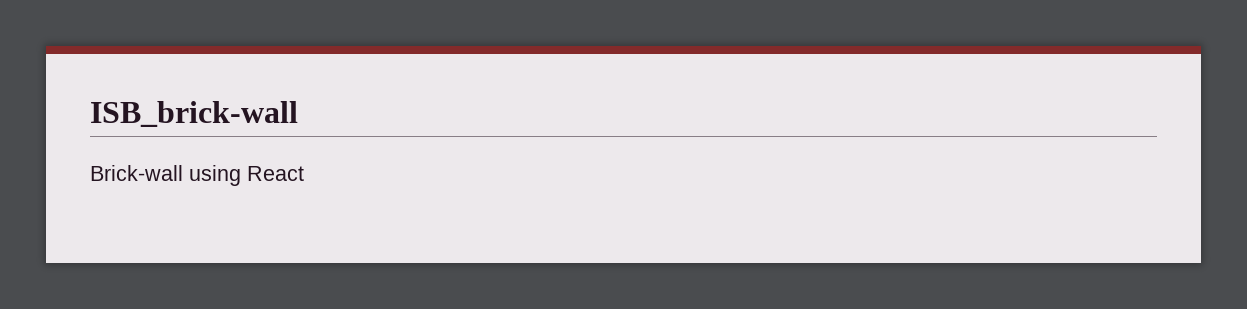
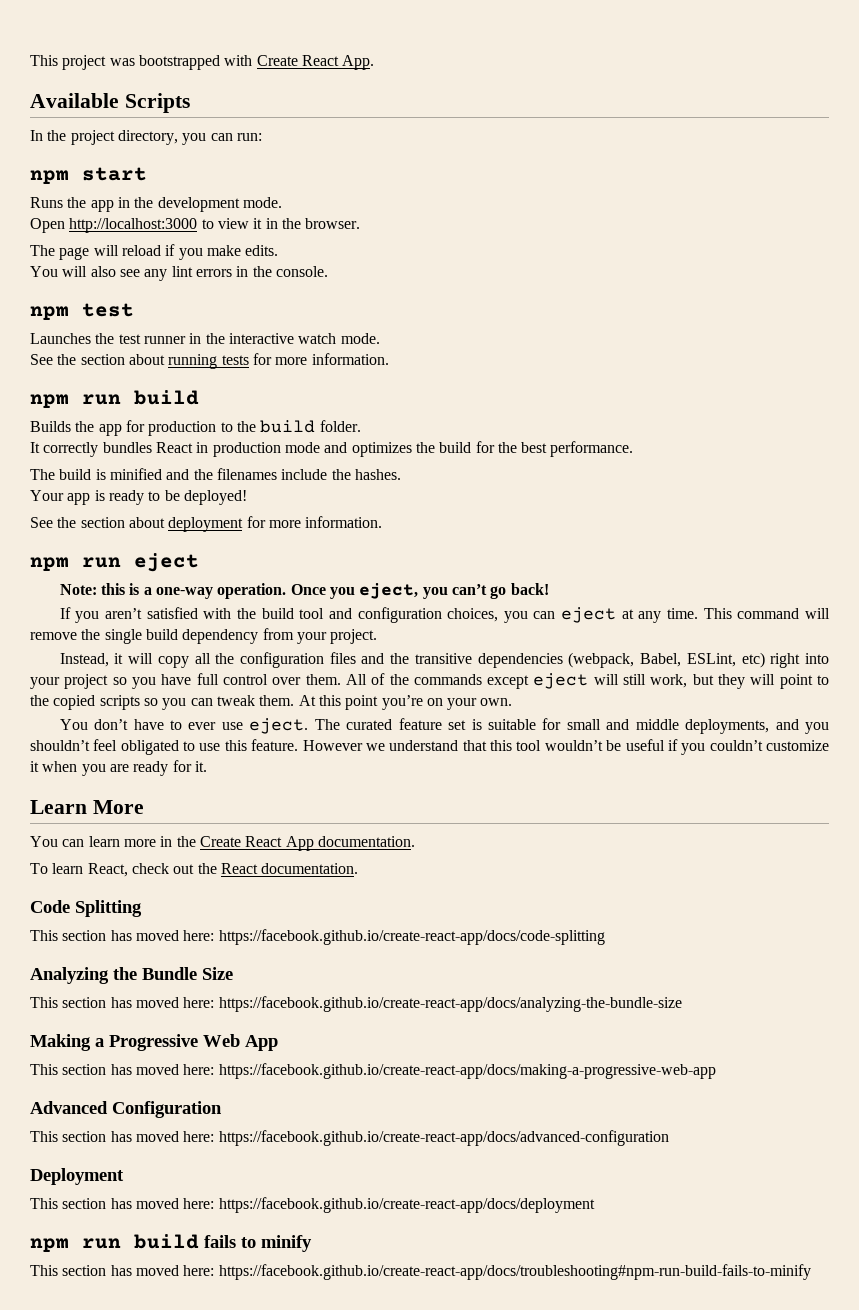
- ISB_brick-wall
- Brick-wall using React
+ This project was bootstrapped with Create React App.
+ Available Scripts
+ In the project directory, you can run:
+ npm start
+ Runs the app in the development mode.
+ Open http://localhost:3000 to view it in the browser.
+ The page will reload if you make edits.
+ You will also see any lint errors in the console.
+ npm test
+ Launches the test runner in the interactive watch mode.
+ See the section about running tests for more information.
+ npm run build
+ Builds the app for production to the build folder.
+ It correctly bundles React in production mode and optimizes the build for the best performance.
+ The build is minified and the filenames include the hashes.
+ Your app is ready to be deployed!
+ See the section about deployment for more information.
+ npm run eject
+ Note: this is a one-way operation. Once you eject, you can’t go back!
+ If you aren’t satisfied with the build tool and configuration choices, you can eject at any time. This command will remove the single build dependency from your project.
+ Instead, it will copy all the configuration files and the transitive dependencies (webpack, Babel, ESLint, etc) right into your project so you have full control over them. All of the commands except eject will still work, but they will point to the copied scripts so you can tweak them. At this point you’re on your own.
+ You don’t have to ever use eject. The curated feature set is suitable for small and middle deployments, and you shouldn’t feel obligated to use this feature. However we understand that this tool wouldn’t be useful if you couldn’t customize it when you are ready for it.
+ Learn More
+ You can learn more in the Create React App documentation.
+ To learn React, check out the React documentation.
+ Code Splitting
+ This section has moved here: https://facebook.github.io/create-react-app/docs/code-splitting
+ Analyzing the Bundle Size
+ This section has moved here: https://facebook.github.io/create-react-app/docs/analyzing-the-bundle-size
+ Making a Progressive Web App
+ This section has moved here: https://facebook.github.io/create-react-app/docs/making-a-progressive-web-app
+ Advanced Configuration
+ This section has moved here: https://facebook.github.io/create-react-app/docs/advanced-configuration
+ Deployment
+ This section has moved here: https://facebook.github.io/create-react-app/docs/deployment
+ npm run build fails to minify
+ This section has moved here: https://facebook.github.io/create-react-app/docs/troubleshooting#npm-run-build-fails-to-minify

